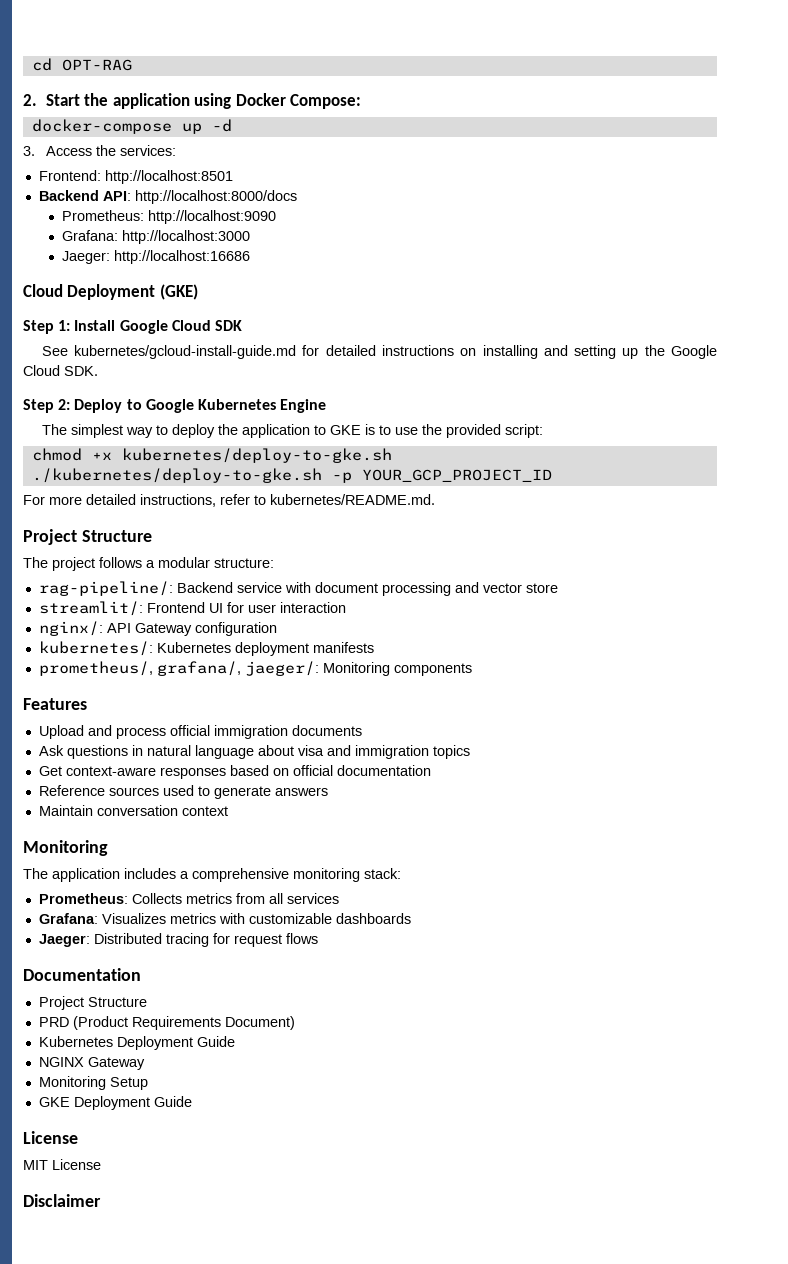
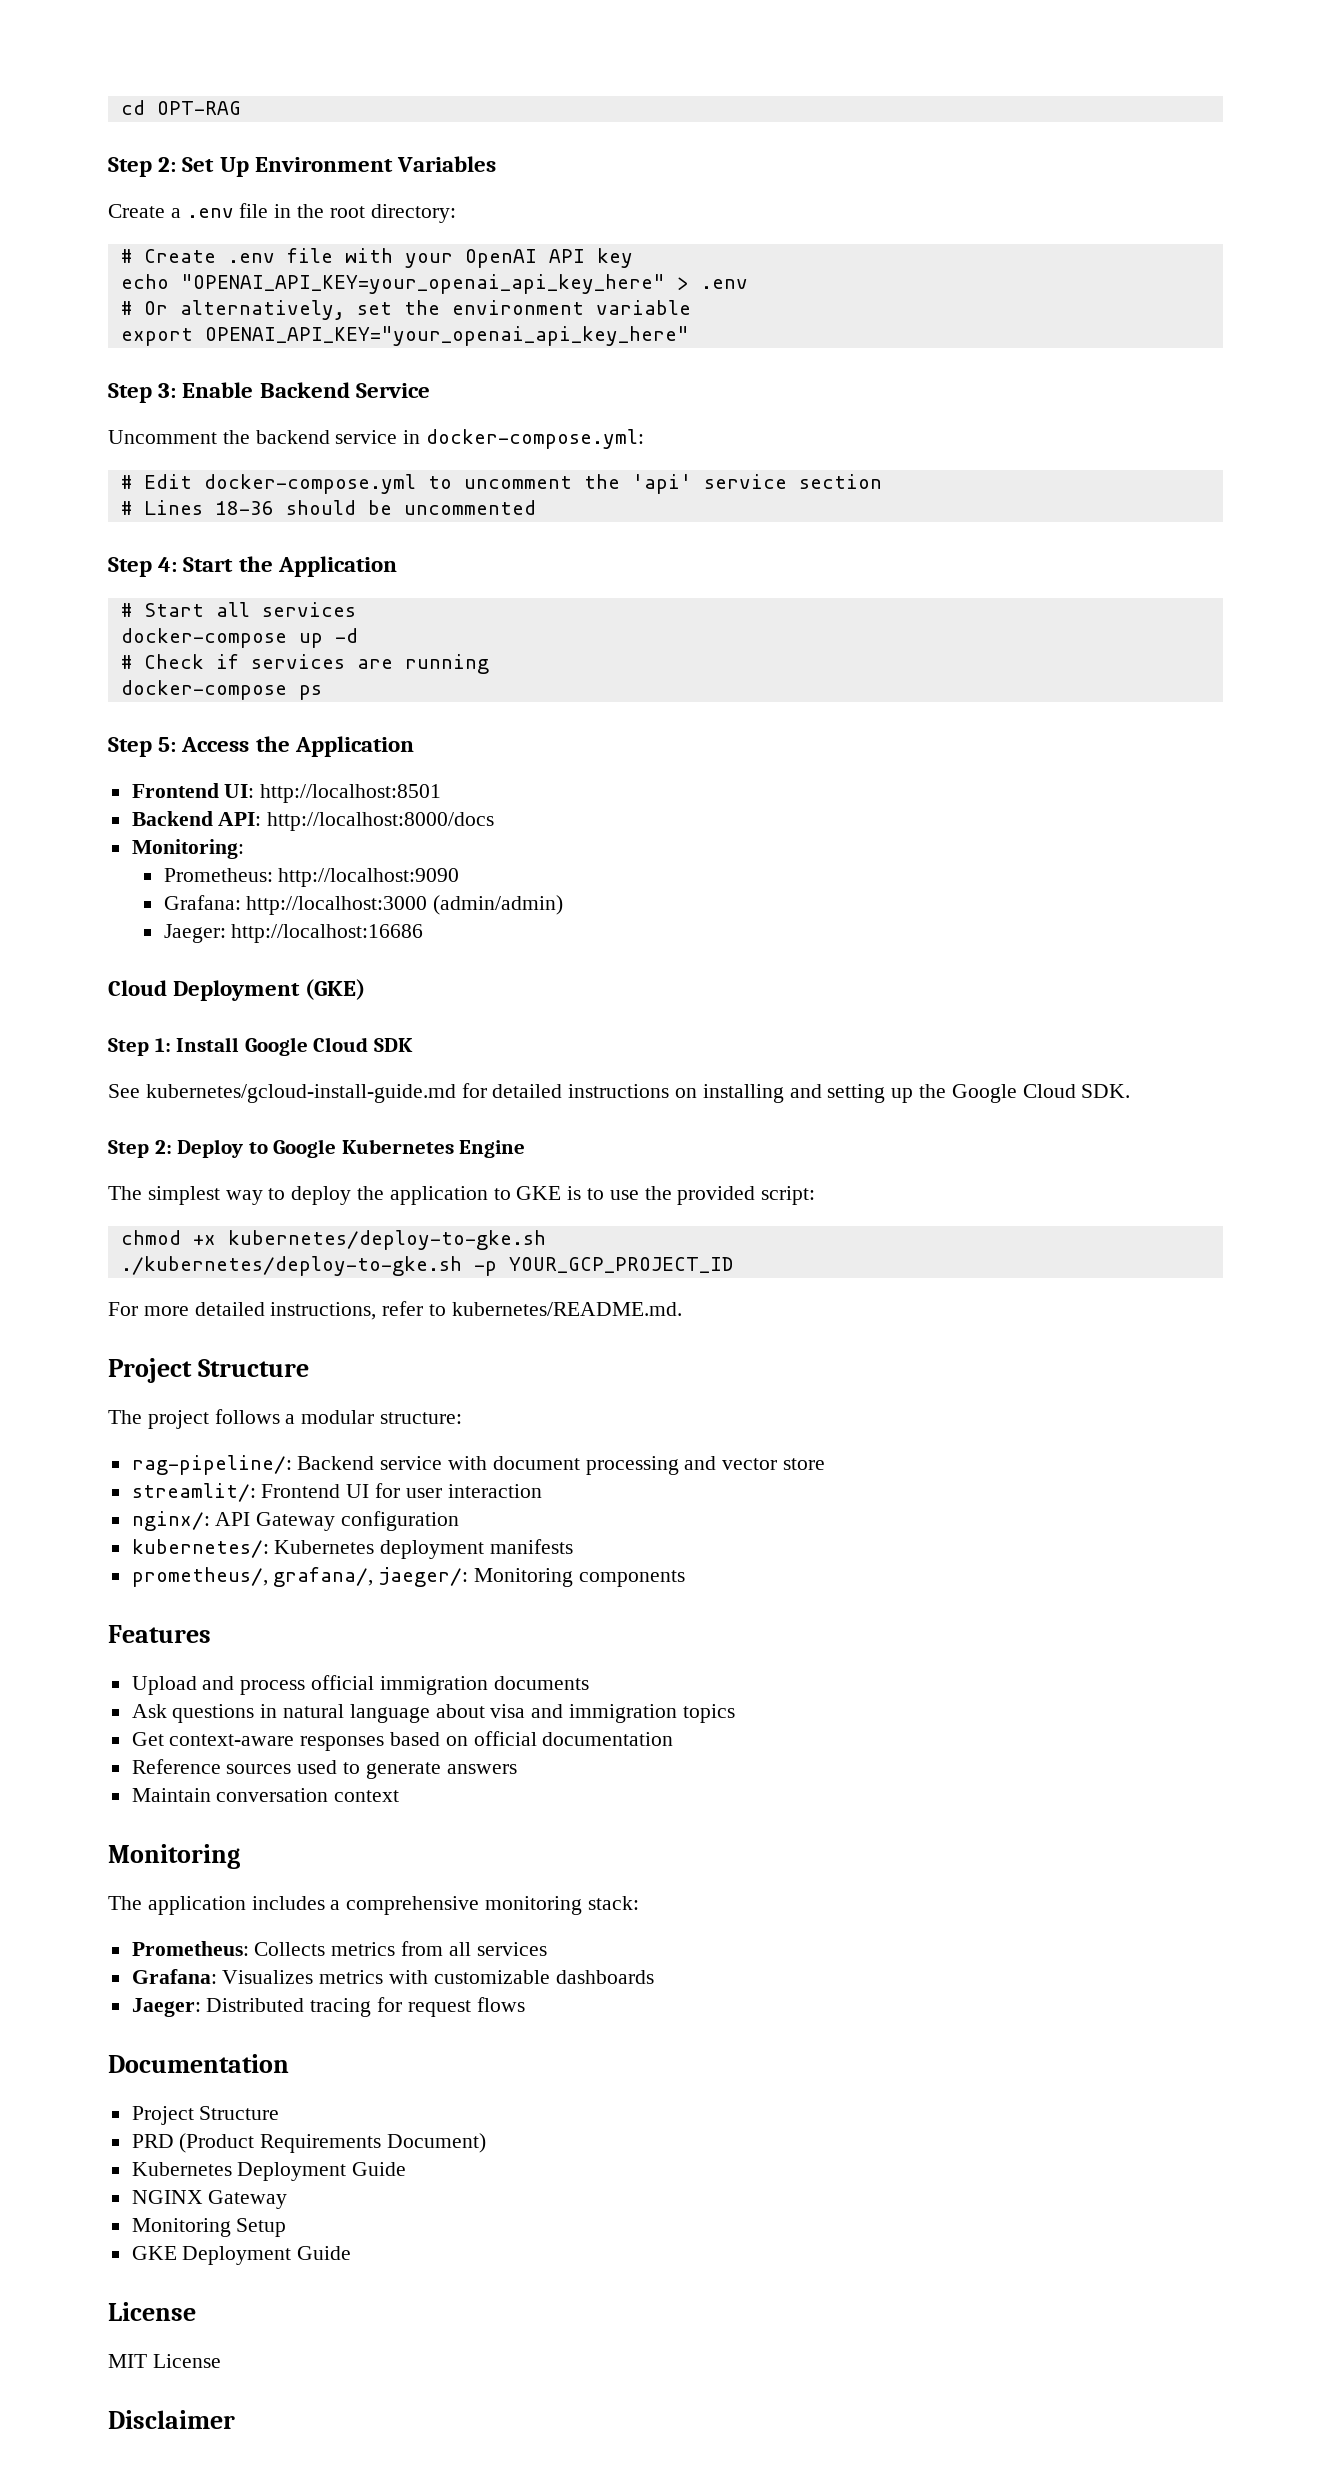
- 2. Start the application using Docker Compose:
+ Step 2: Set Up Environment Variables
+ Create a .env file in the root directory:
+ # Create .env file with your OpenAI API key
+ echo "OPENAI_API_KEY=your_openai_api_key_here" > .env
+ # Or alternatively, set the environment variable
+ export OPENAI_API_KEY="your_openai_api_key_here"
+ Step 3: Enable Backend Service
+ Uncomment the backend service in docker-compose.yml:
+ # Edit docker-compose.yml to uncomment the 'api' service section
+ # Lines 18-36 should be uncommented
+ Step 4: Start the Application
+ # Start all services
  docker-compose up -d
- 3. Access the services:
- Frontend: http://localhost:8501
+ # Check if services are running
+ docker-compose ps
+ Step 5: Access the Application
+ Frontend UI: http://localhost:8501
+ Monitoring:
- Grafana: http://localhost:3000
+ Grafana: http://localhost:3000 (admin/admin)

